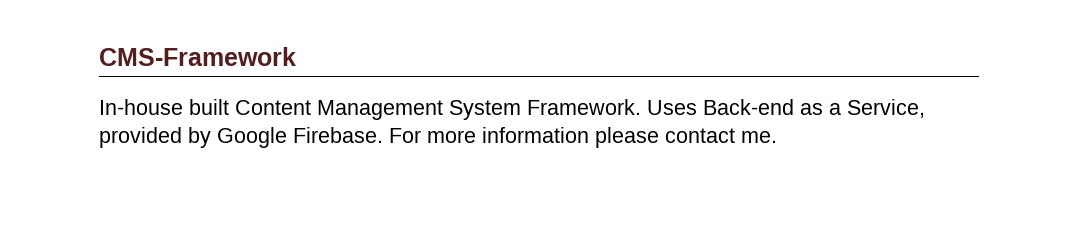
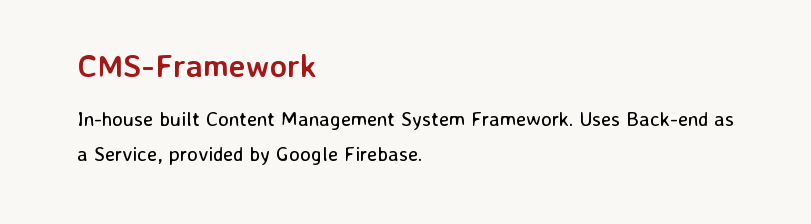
- For more information please contact me.

